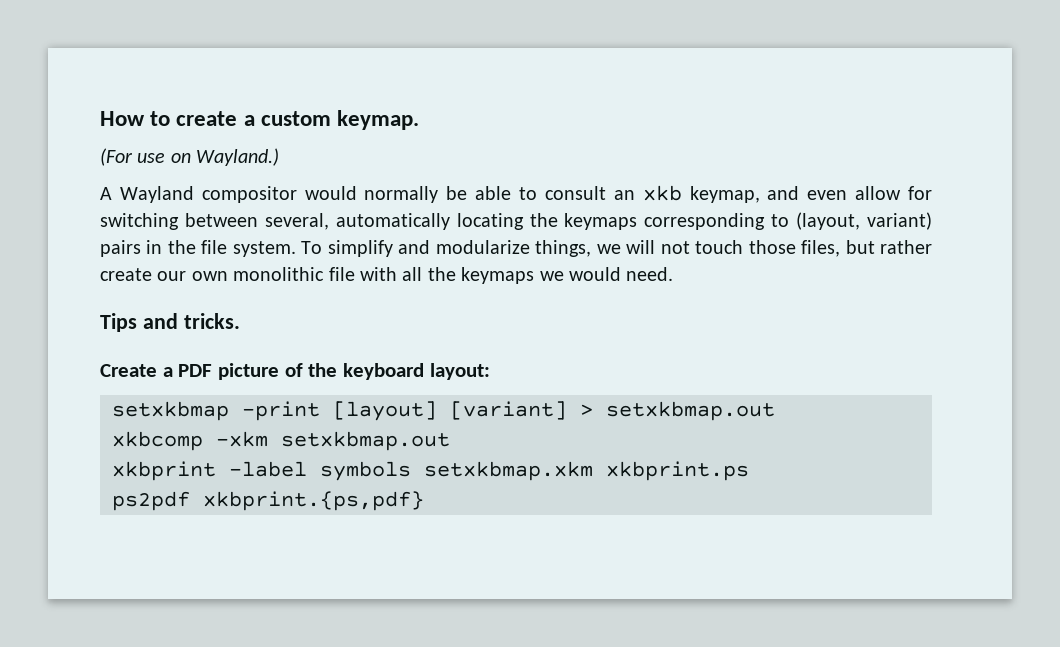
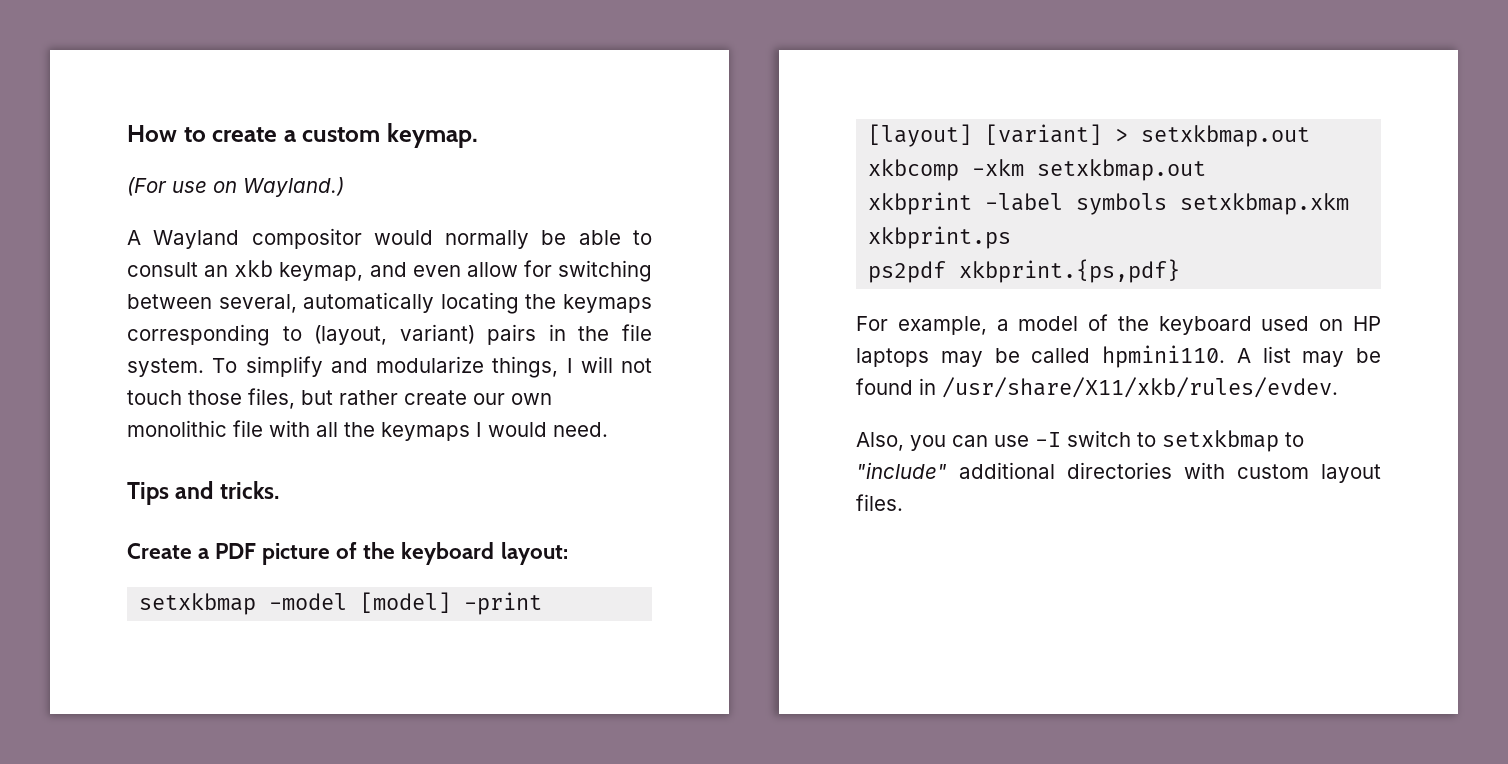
- To simplify and modularize things, we will not touch those files, but rather create our own monolithic file with all the keymaps we would need.
+ To simplify and modularize things, I will not touch those files, but rather create our own monolithic file with all the keymaps I would need.
- setxkbmap -print [layout] [variant] > setxkbmap.out
+ setxkbmap -model [model] -print [layout] [variant] > setxkbmap.out
+ For example, a model of the keyboard used on HP laptops may be called hpmini110. A list may be found in /usr/share/X11/xkb/rules/evdev.
+ Also, you can use -I switch to setxkbmap to "include" additional directories with custom layout files.

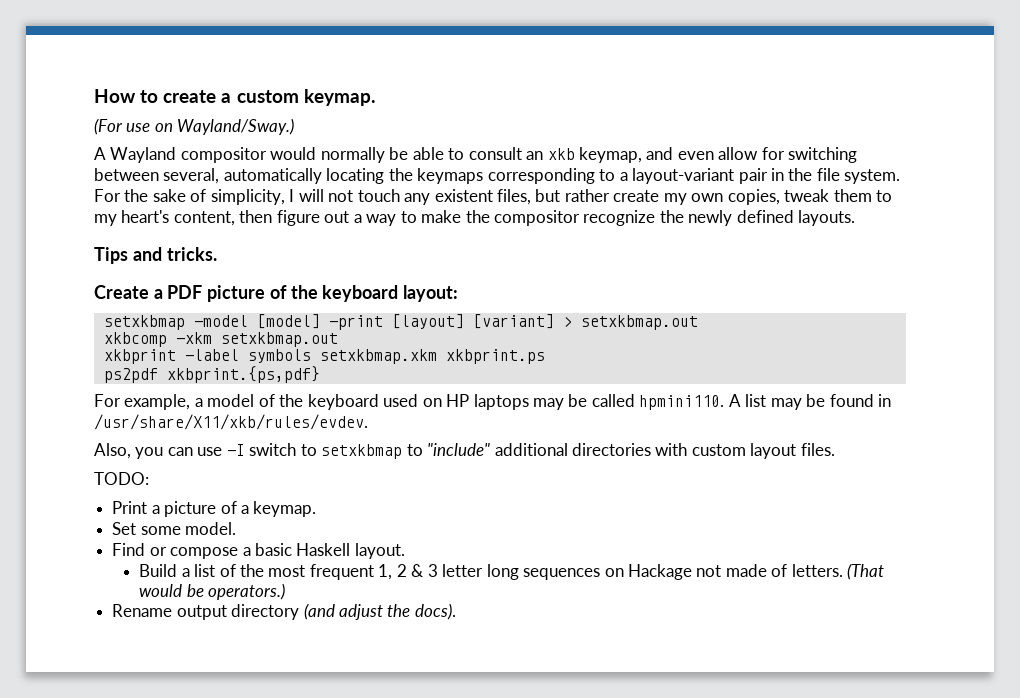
- (For use on Wayland.)
+ (For use on Wayland/Sway.)
- A Wayland compositor would normally be able to consult an xkb keymap, and even allow for switching between several, automatically locating the keymaps corresponding to (layout, variant) pairs in the file system.
+ A Wayland compositor would normally be able to consult an xkb keymap, and even allow for switching between several, automatically locating the keymaps corresponding to a layout-variant pair in the file system.
- To simplify and modularize things, I will not touch those files, but rather create our own monolithic file with all the keymaps I would need.
+ For the sake of simplicity, I will not touch any existent files, but rather create my own copies, tweak them to my heart's content, then figure out a way to make the compositor recognize the newly defined layouts.
+ TODO:
+ Print a picture of a keymap.
+ Set some model.
+ Find or compose a basic Haskell layout.
+ Build a list of the most frequent 1, 2 & 3 letter long sequences on Hackage not made of letters. (That would be operators.)
+ Rename output directory (and adjust the docs).

